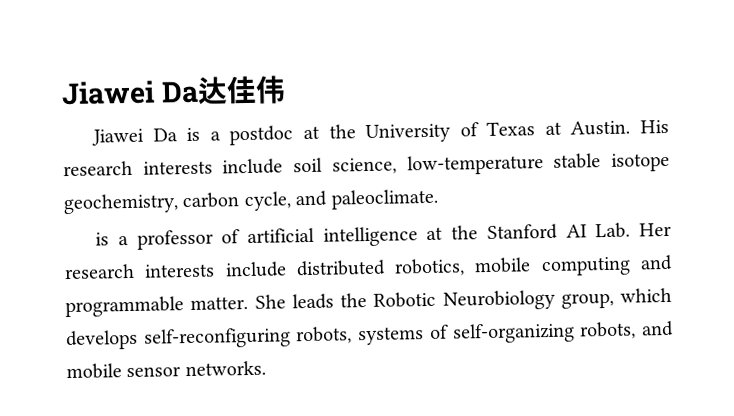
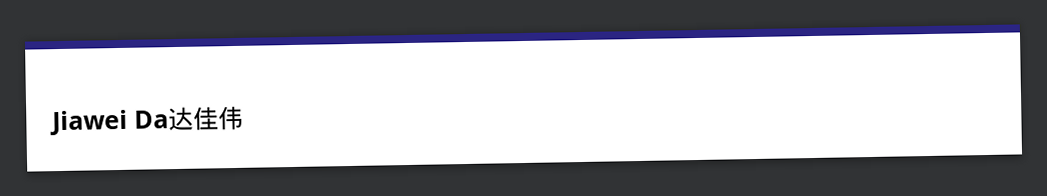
- Jiawei Da is a postdoc at the University of Texas at Austin. His research interests include soil science, low-temperature stable isotope geochemistry, carbon cycle, and paleoclimate.
- is a professor of artificial intelligence at the Stanford AI Lab. Her research interests include distributed robotics, mobile computing and programmable matter. She leads the Robotic Neurobiology group, which develops self-reconfiguring robots, systems of self-organizing robots, and mobile sensor networks.

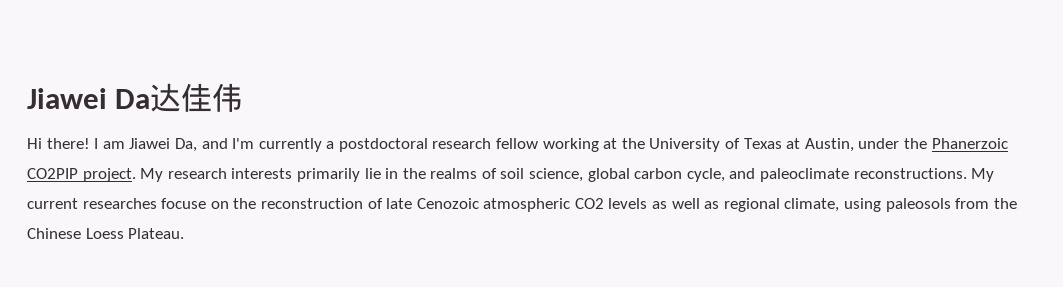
+ Hi there! I am Jiawei Da, and I'm currently a postdoctoral research fellow working at the University of Texas at Austin, under the Phanerzoic CO2PIP project. My research interests primarily lie in the realms of soil science, global carbon cycle, and paleoclimate reconstructions. My current researches focuse on the reconstruction of late Cenozoic atmospheric CO2 levels as well as regional climate, using paleosols from the Chinese Loess Plateau.

